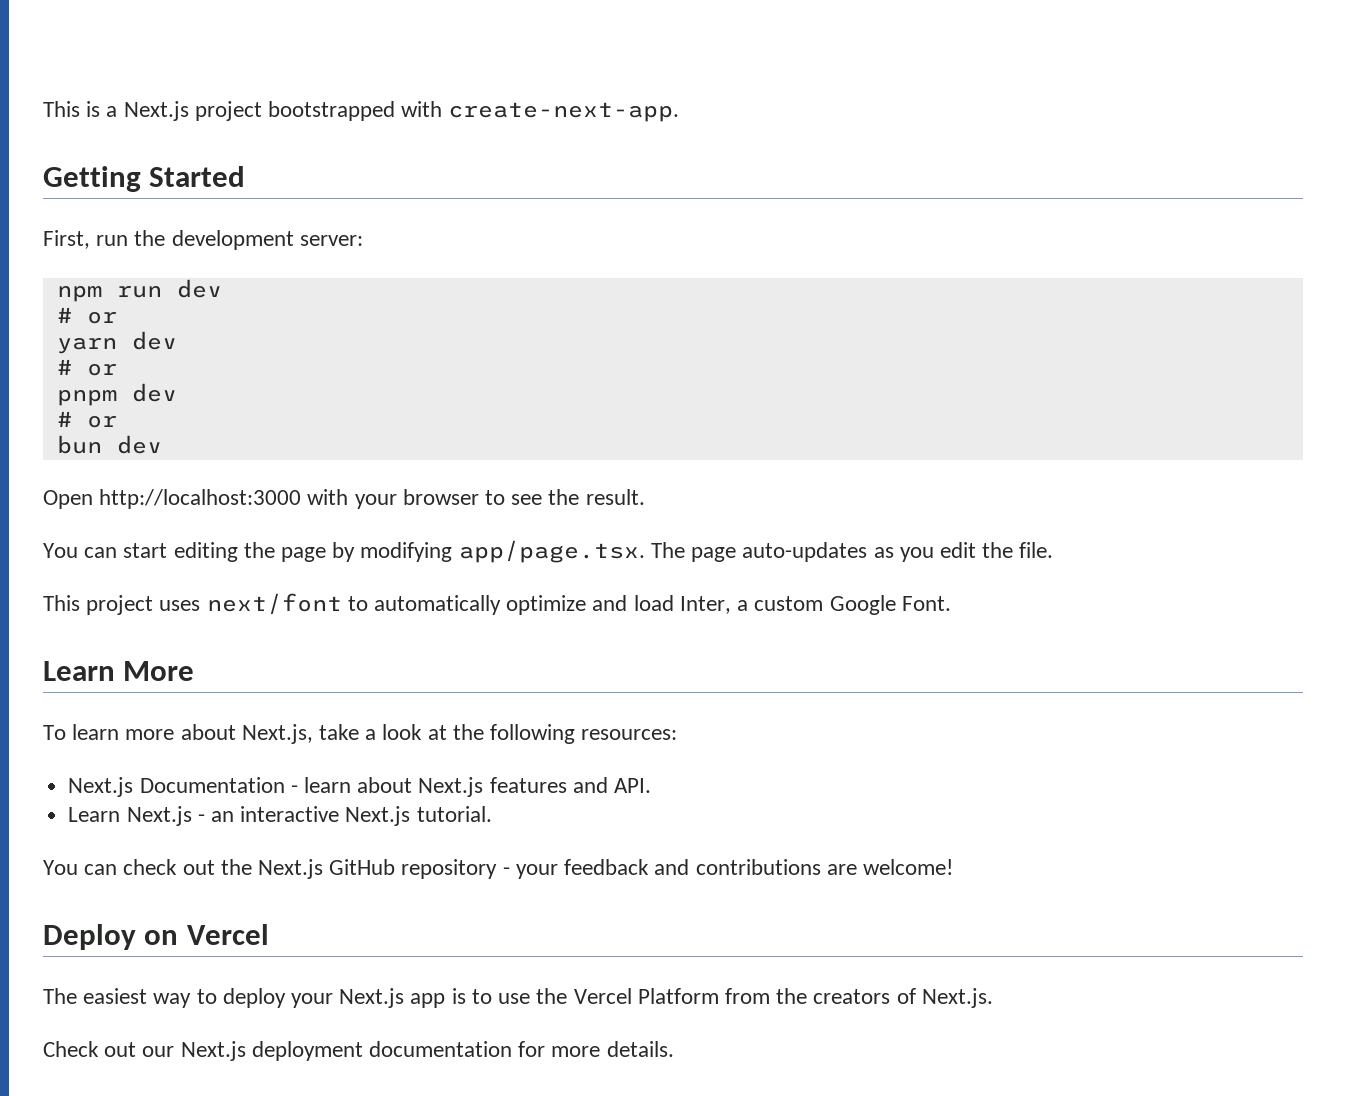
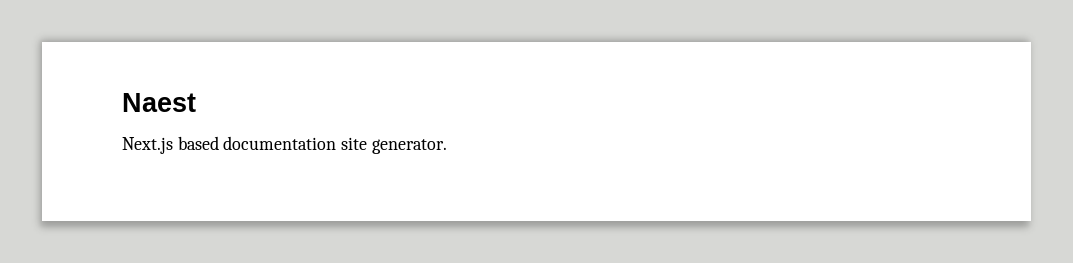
- This is a Next.js project bootstrapped with create-next-app.
- Getting Started
- First, run the development server:
- npm run dev
- # or
- yarn dev
- # or
- pnpm dev
- # or
- bun dev
- Open http://localhost:3000 with your browser to see the result.
- You can start editing the page by modifying app/page.tsx. The page auto-updates as you edit the file.
- This project uses next/font to automatically optimize and load Inter, a custom Google Font.
- Learn More
- To learn more about Next.js, take a look at the following resources:
- Next.js Documentation - learn about Next.js features and API.
- Learn Next.js - an interactive Next.js tutorial.
- You can check out the Next.js GitHub repository - your feedback and contributions are welcome!
- Deploy on Vercel
- The easiest way to deploy your Next.js app is to use the Vercel Platform from the creators of Next.js.
- Check out our Next.js deployment documentation for more details.
+ Naest
+ Next.js based documentation site generator.

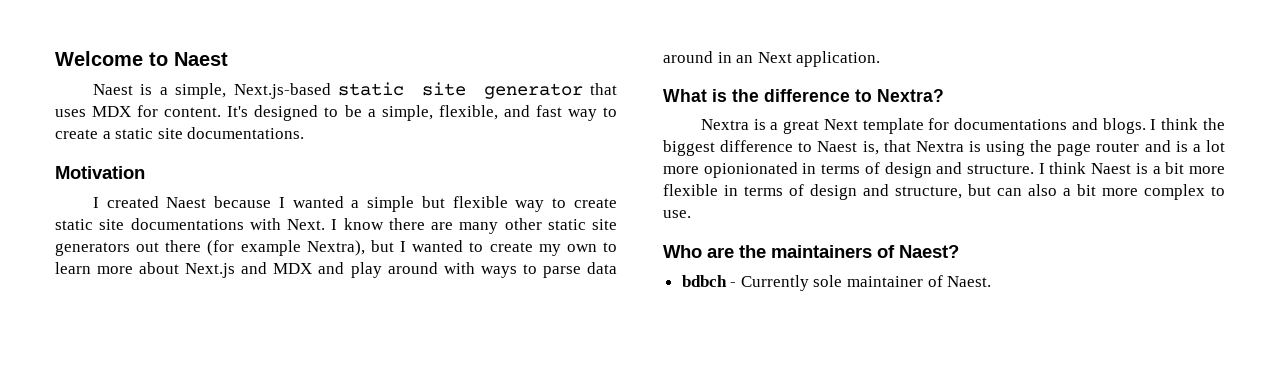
- Naest
+ Welcome to Naest
- Next.js based documentation site generator.
+ Naest is a simple, Next.js-based static site generator that uses MDX for content. It's designed to be a simple, flexible, and fast way to create a static site documentations.
+ Motivation
+ I created Naest because I wanted a simple but flexible way to create static site documentations with Next. I know there are many other static site generators out there (for example Nextra), but I wanted to create my own to learn more about Next.js and MDX and play around with ways to parse data around in an Next application.
+ What is the difference to Nextra?
+ Nextra is a great Next template for documentations and blogs. I think the biggest difference to Naest is, that Nextra is using the page router and is a lot more opionionated in terms of design and structure. I think Naest is a bit more flexible in terms of design and structure, but can also a bit more complex to use.
+ Who are the maintainers of Naest?
+ bdbch - Currently sole maintainer of Naest.

